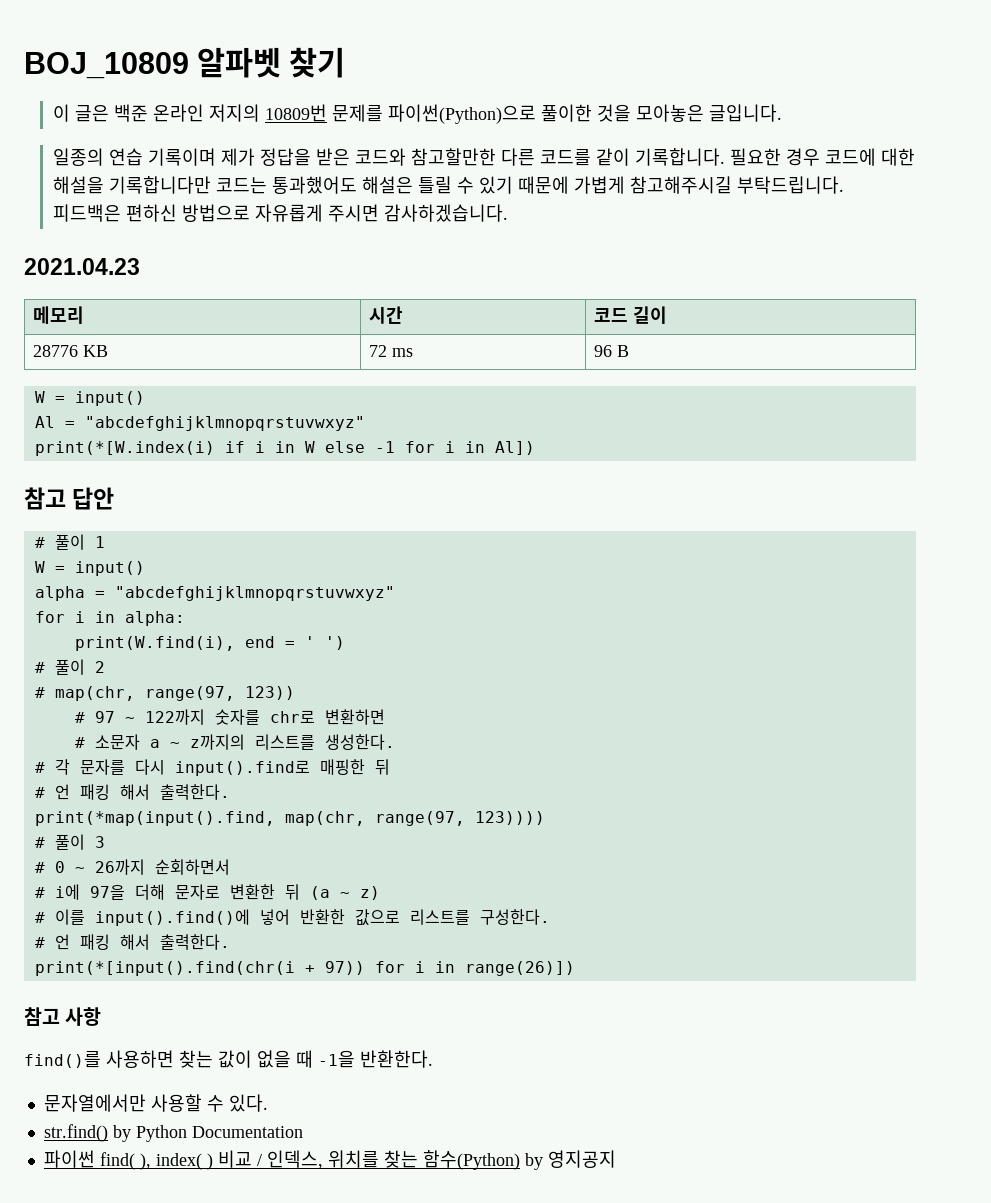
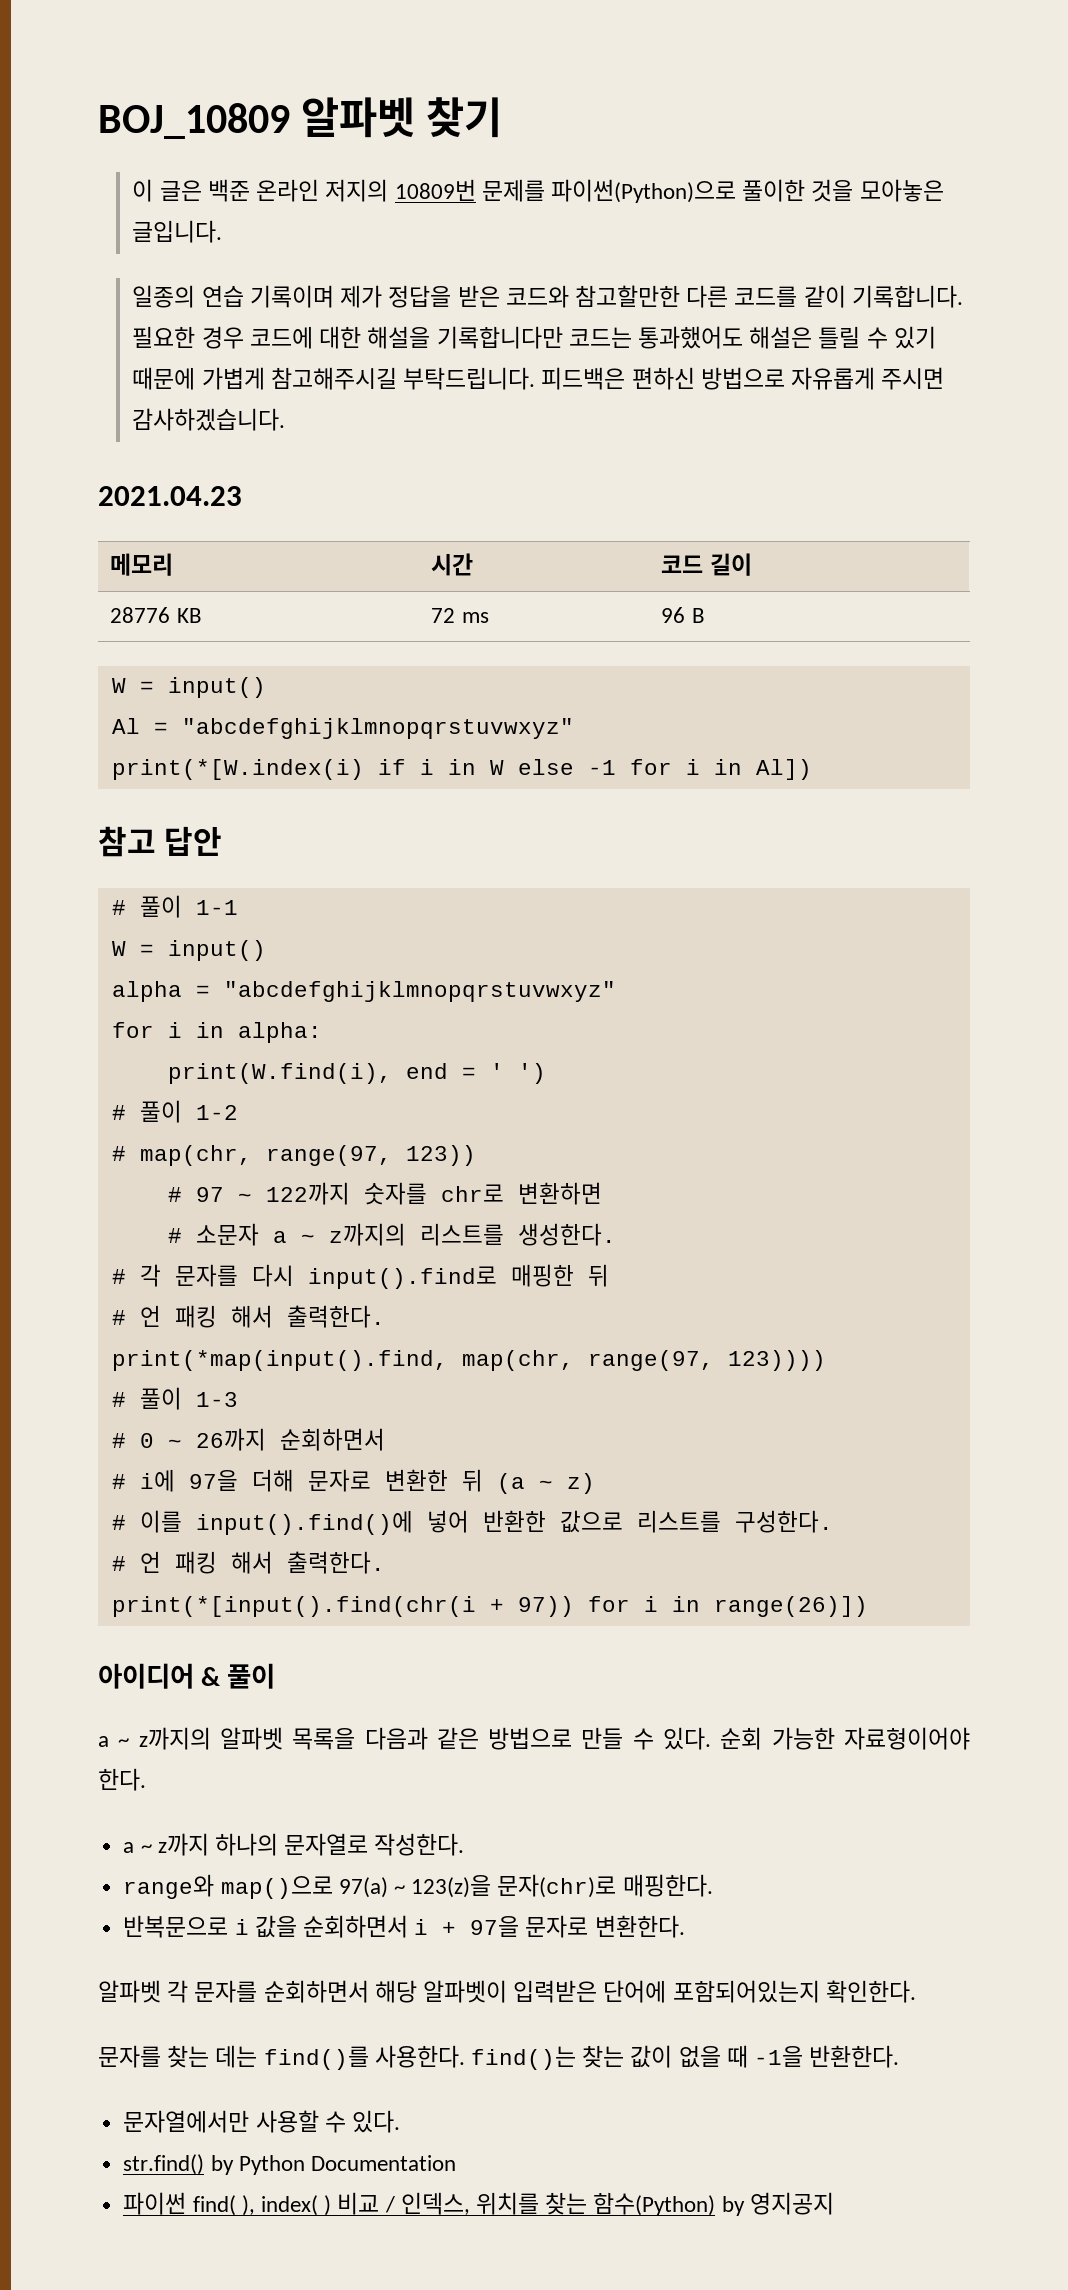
- # 풀이 1
+ # 풀이 1-1
- # 풀이 2
+ # 풀이 1-2
- # 풀이 3
+ # 풀이 1-3
- 참고 사항
- find()를 사용하면 찾는 값이 없을 때 -1을 반환한다.
+ 아이디어 & 풀이
+ a ~ z까지의 알파벳 목록을 다음과 같은 방법으로 만들 수 있다. 순회 가능한 자료형이어야 한다.
+ a ~ z까지 하나의 문자열로 작성한다.
+ range와 map()으로 97(a) ~ 123(z)을 문자(chr)로 매핑한다.
+ 반복문으로 i 값을 순회하면서 i + 97을 문자로 변환한다.
+ 알파벳 각 문자를 순회하면서 해당 알파벳이 입력받은 단어에 포함되어있는지 확인한다.
+ 문자를 찾는 데는 find()를 사용한다. find()는 찾는 값이 없을 때 -1을 반환한다.

